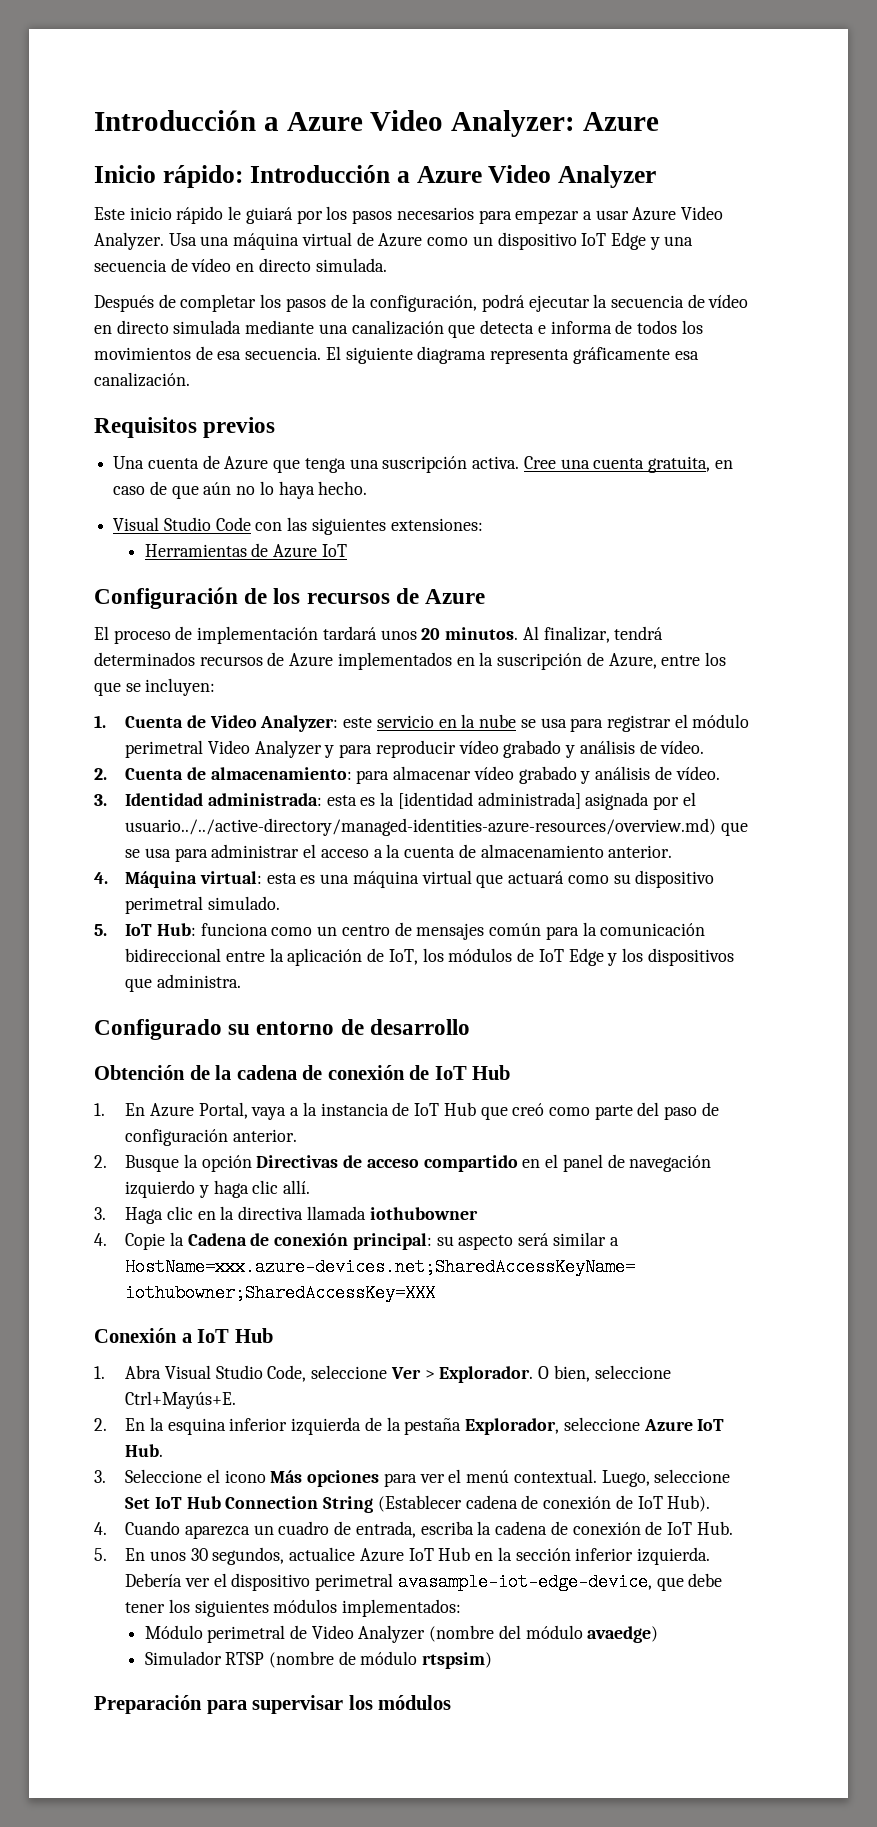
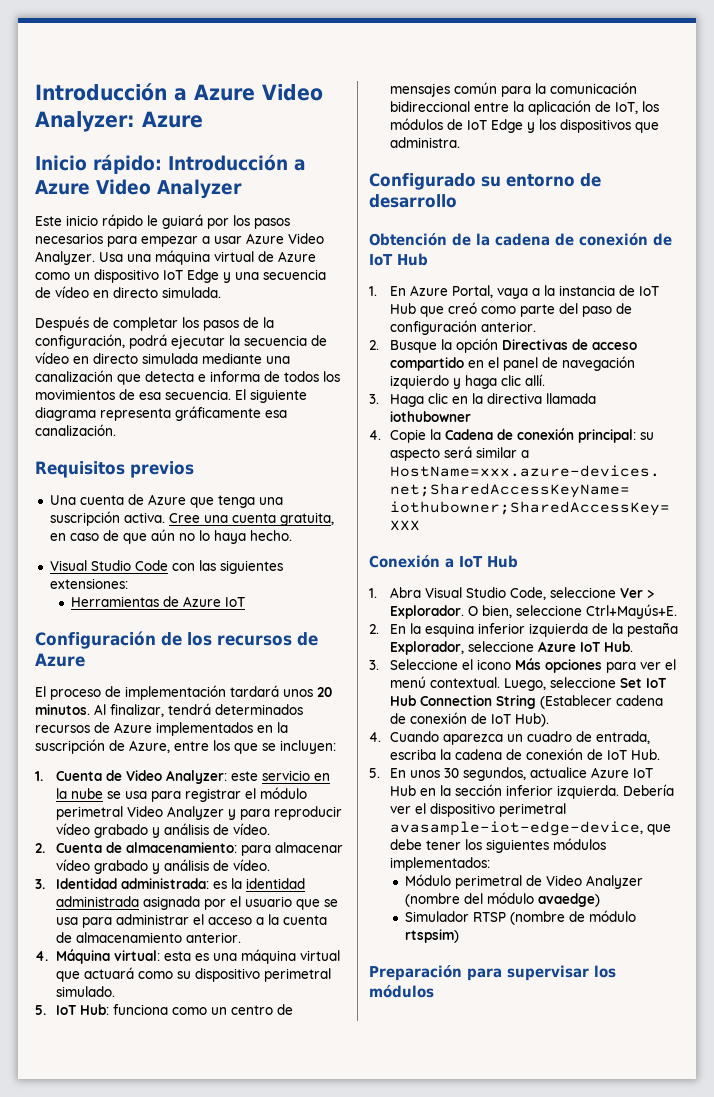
- 3. Identidad administrada: esta es la [identidad administrada] asignada por el usuario../../active-directory/managed-identities-azure-resources/overview.md) que se usa para administrar el acceso a la cuenta de almacenamiento anterior.
+ 3. Identidad administrada: es la identidad administrada asignada por el usuario que se usa para administrar el acceso a la cuenta de almacenamiento anterior.

